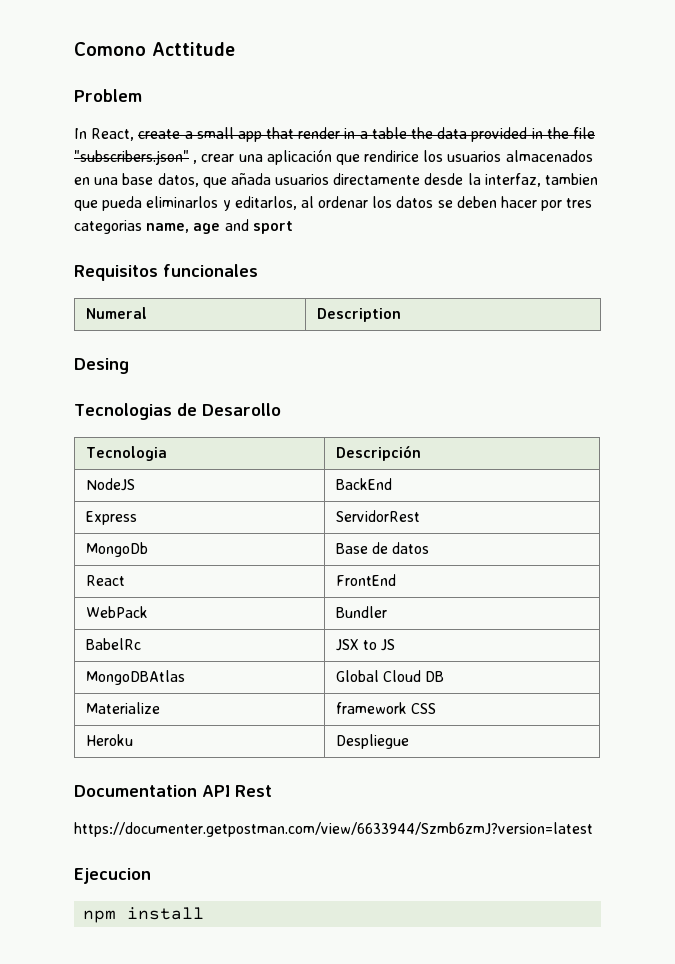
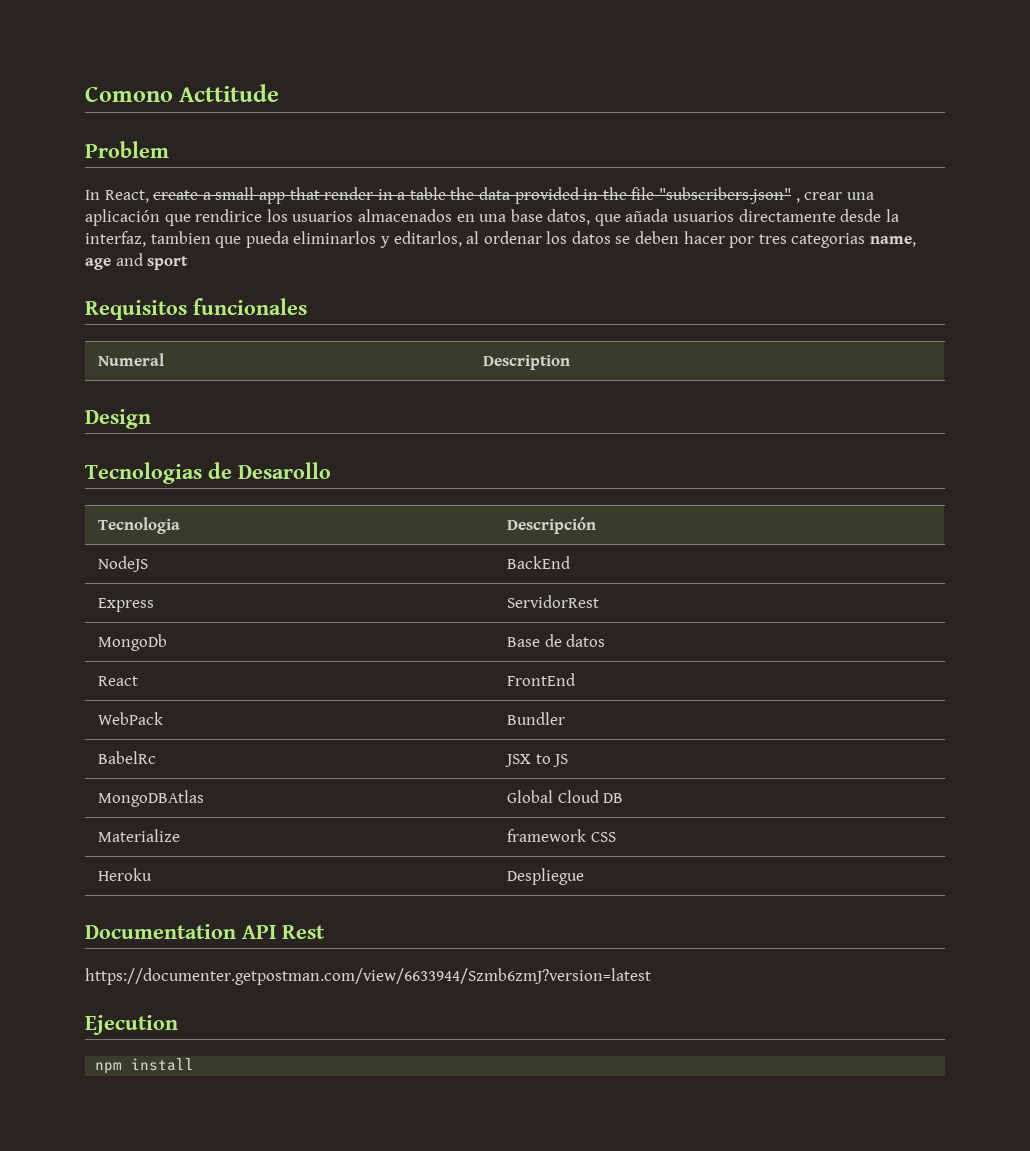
- Desing
+ Design
- Ejecucion
+ Ejecution

